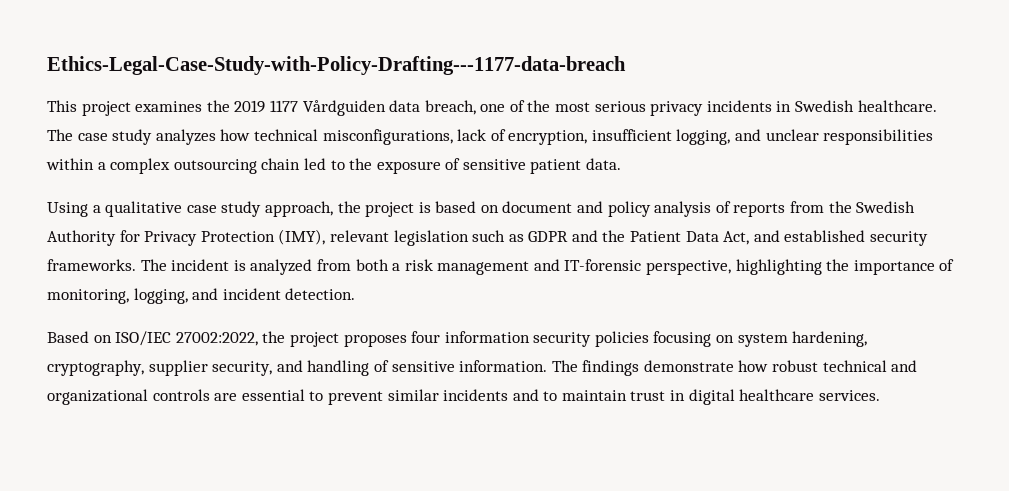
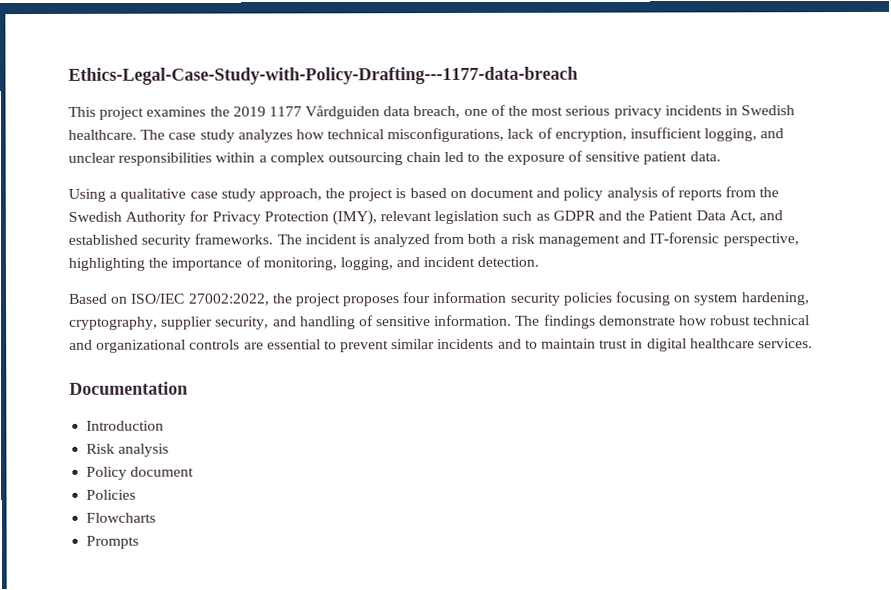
+ Documentation
+ Introduction
+ Risk analysis
+ Policy document
+ Policies
+ Flowcharts
+ Prompts

